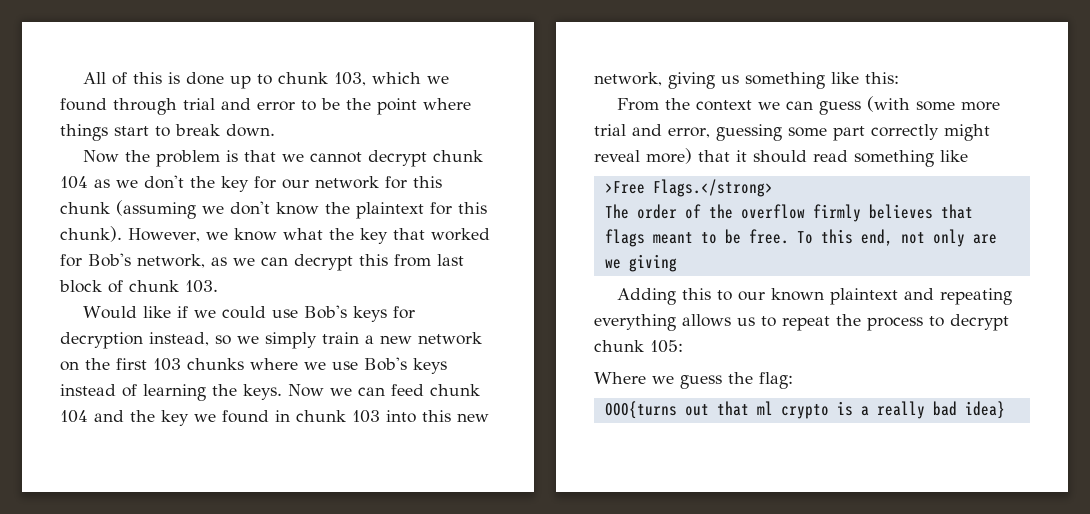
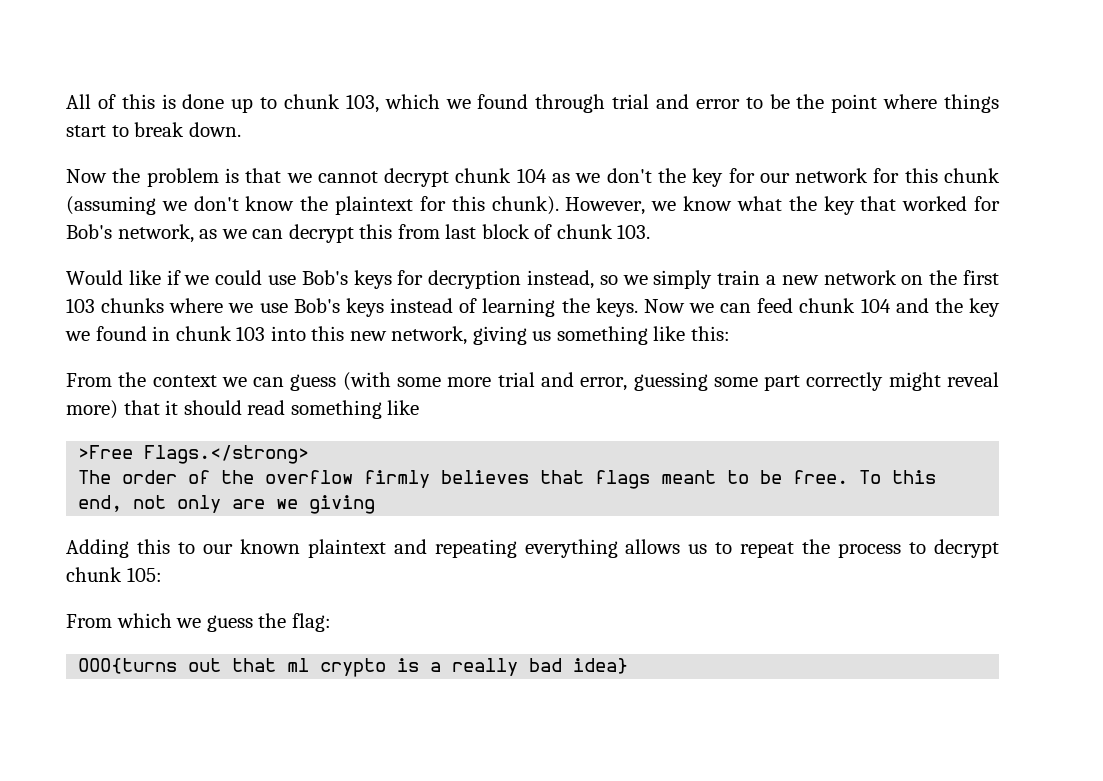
- Where we guess the flag:
+ From which we guess the flag:

